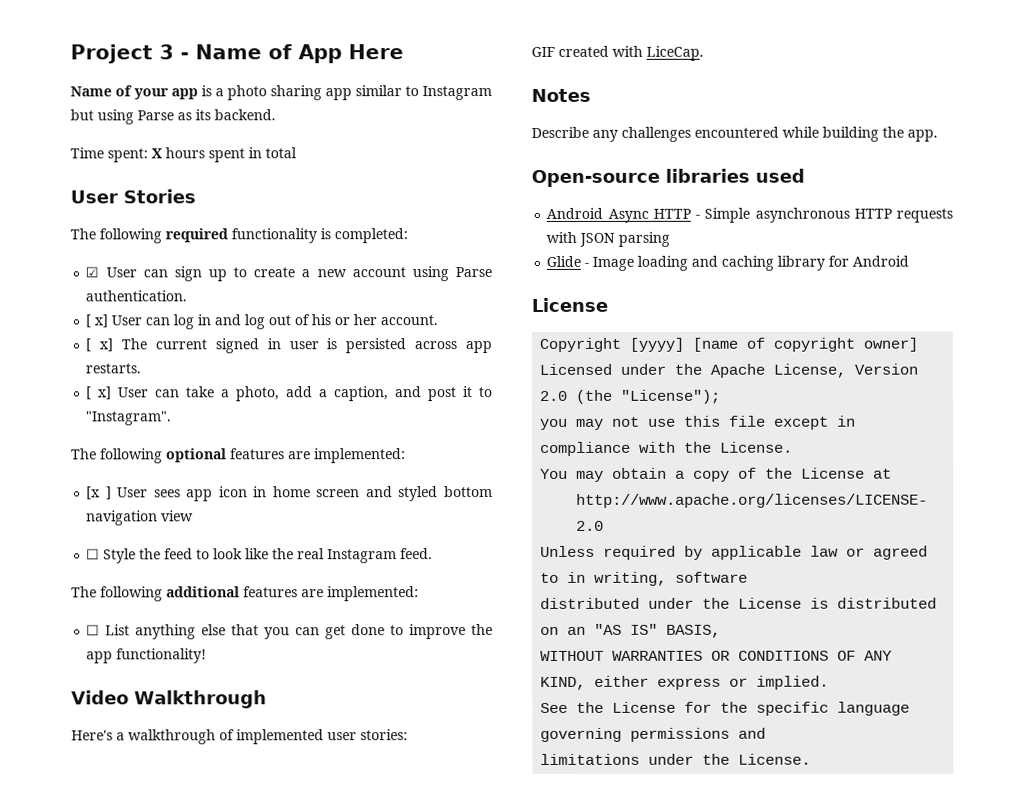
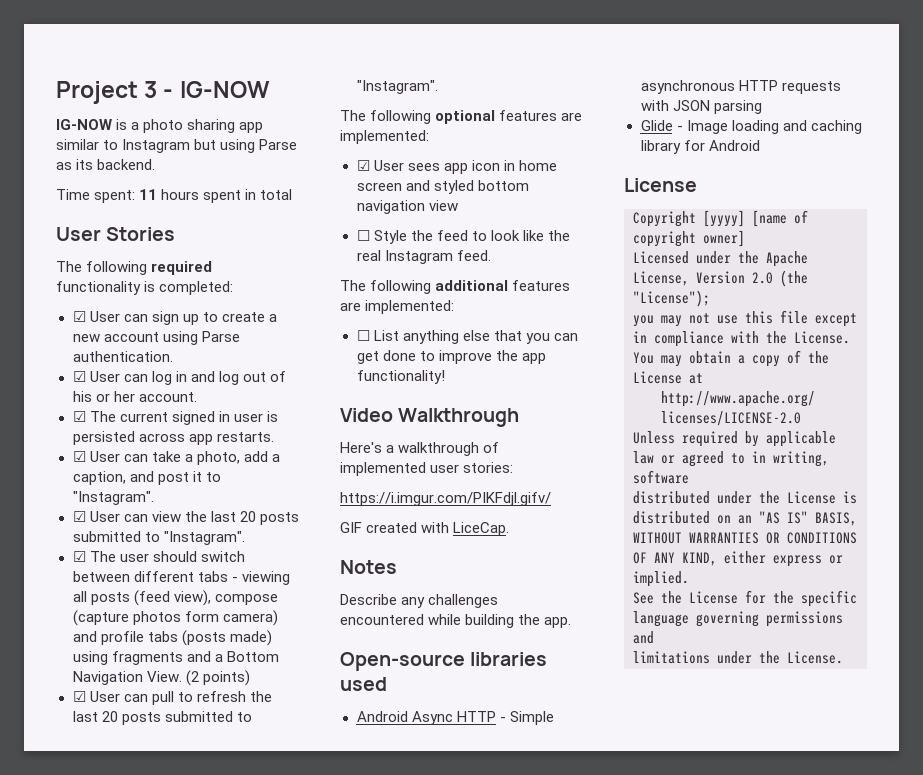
- Project 3 - Name of App Here
- Name of your app is a photo sharing app similar to Instagram but using Parse as its backend.
+ Project 3 - IG-NOW
+ IG-NOW is a photo sharing app similar to Instagram but using Parse as its backend.
- Time spent: X hours spent in total
+ Time spent: 11 hours spent in total
- [ x] User can log in and log out of his or her account.
+ ☑ User can log in and log out of his or her account.
- [ x] The current signed in user is persisted across app restarts.
+ ☑ The current signed in user is persisted across app restarts.
- [ x] User can take a photo, add a caption, and post it to "Instagram".
+ ☑ User can take a photo, add a caption, and post it to "Instagram".
+ ☑ User can view the last 20 posts submitted to "Instagram".
+ ☑ The user should switch between different tabs - viewing all posts (feed view), compose (capture photos form camera) and profile tabs (posts made) using fragments and a Bottom Navigation View. (2 points)
+ ☑ User can pull to refresh the last 20 posts submitted to "Instagram".
- [x ] User sees app icon in home screen and styled bottom navigation view
+ ☑ User sees app icon in home screen and styled bottom navigation view
+ https://i.imgur.com/PIKFdjl.gifv/

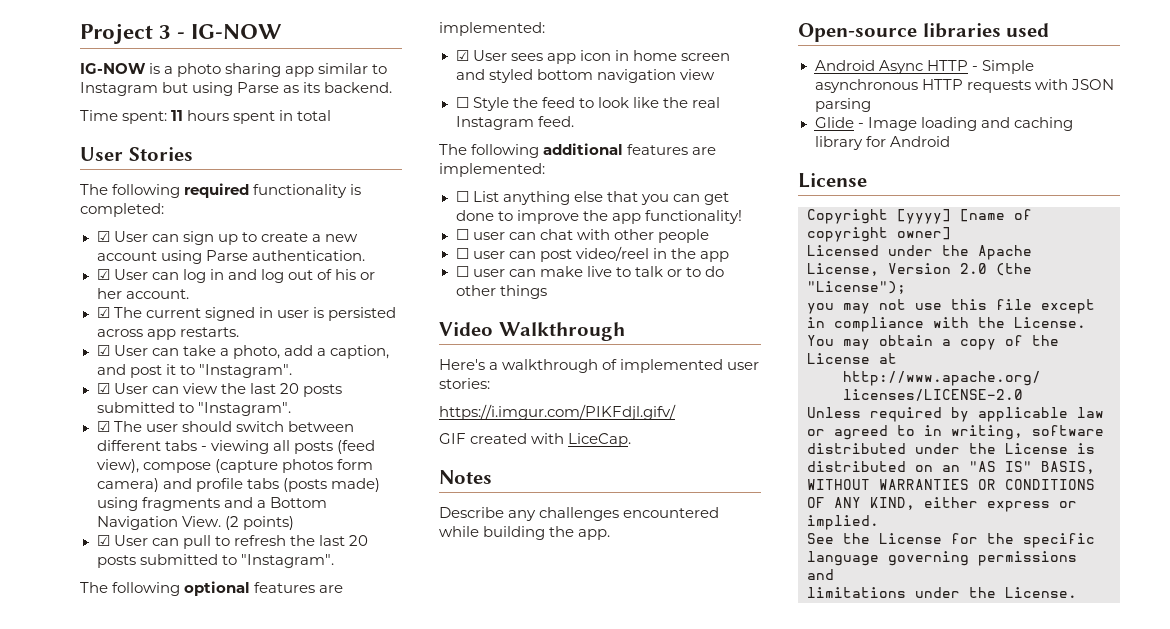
+ ☐ user can chat with other people
+ ☐ user can post video/reel in the app
+ ☐ user can make live to talk or to do other things

